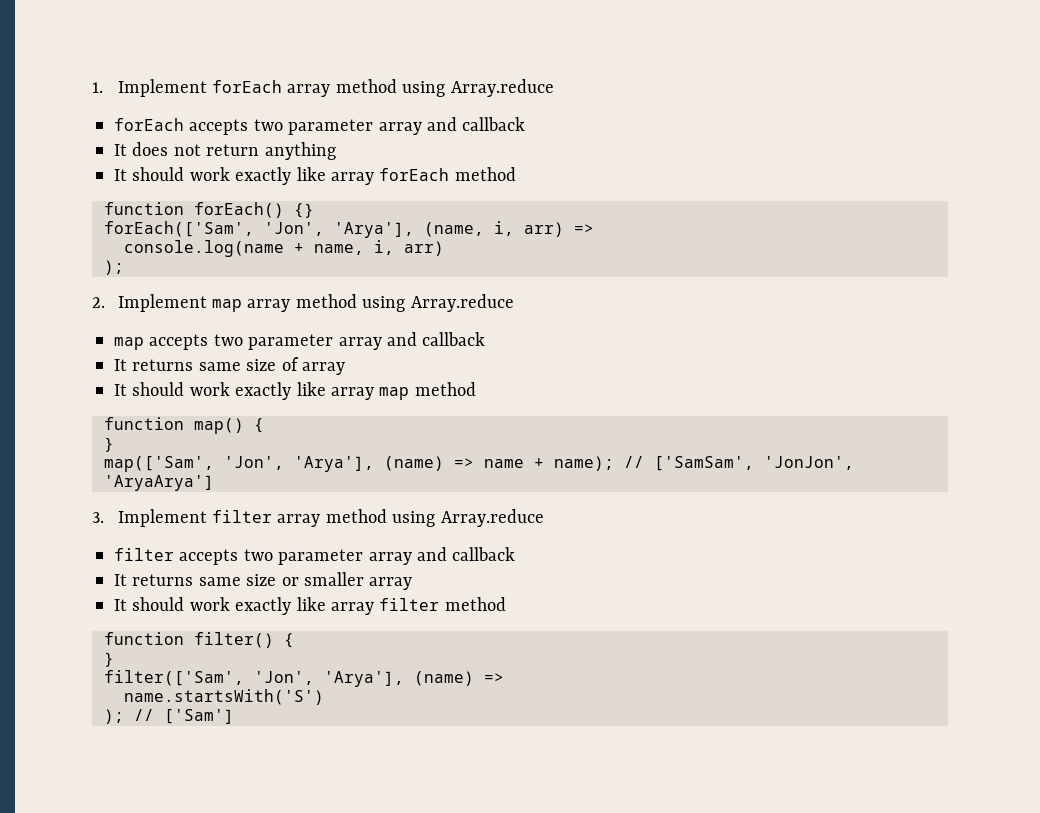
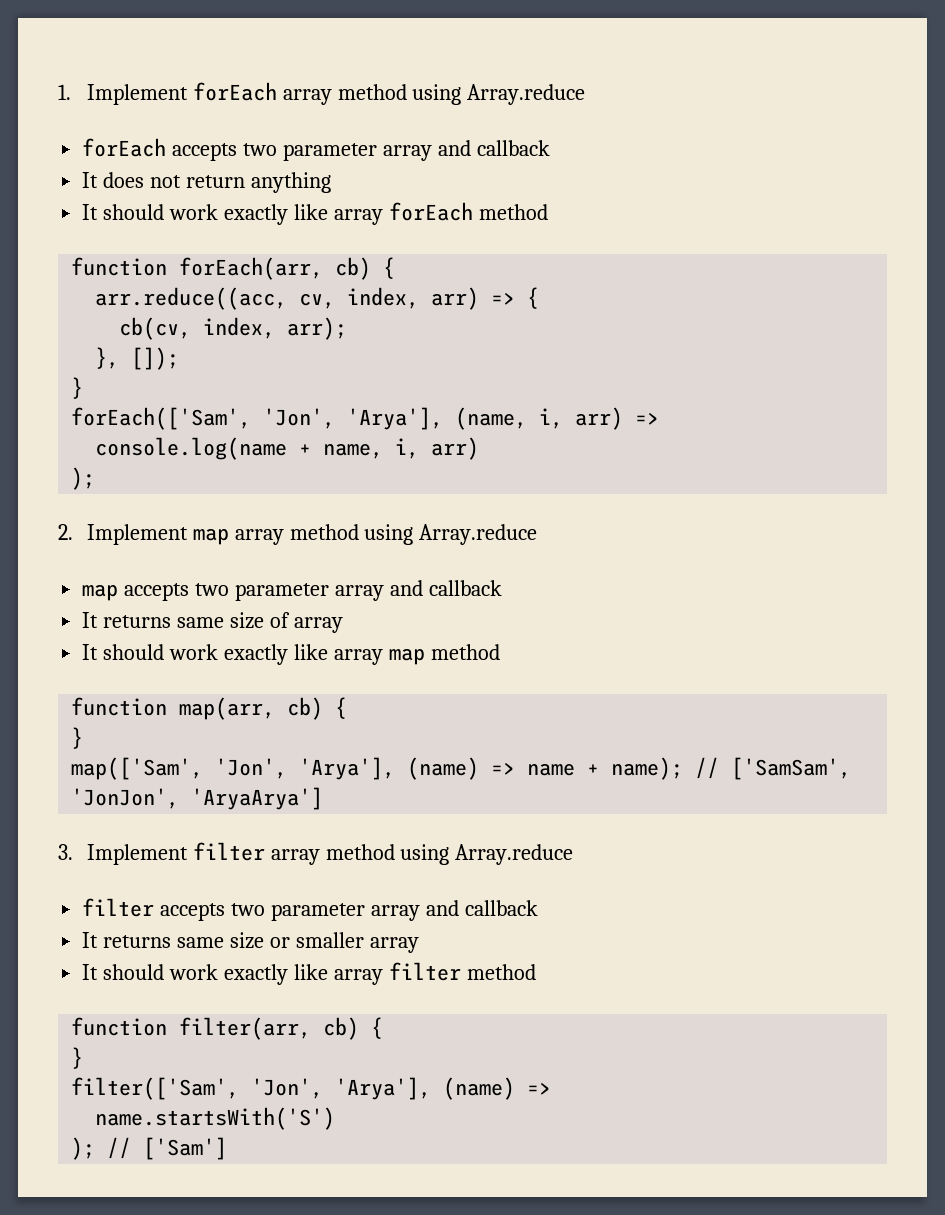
- function forEach() {}
+ function forEach(arr, cb) {
+ arr.reduce((acc, cv, index, arr) => {
+ cb(cv, index, arr);
+ }, []);
+ }
- function map() {
+ function map(arr, cb) {
- function filter() {
+ function filter(arr, cb) {

